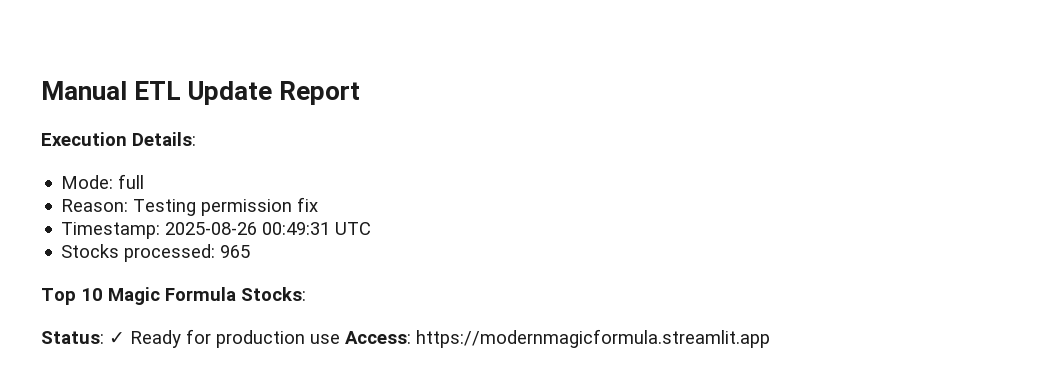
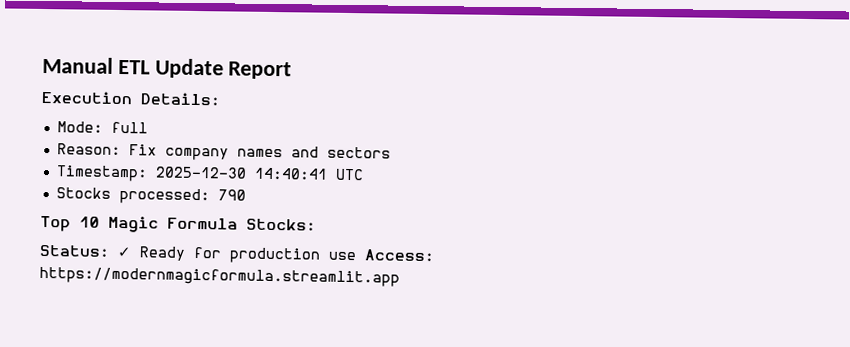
- Reason: Testing permission fix
+ Reason: Fix company names and sectors
- Timestamp: 2025-08-26 00:49:31 UTC
+ Timestamp: 2025-12-30 14:40:41 UTC
- Stocks processed: 965
+ Stocks processed: 790

